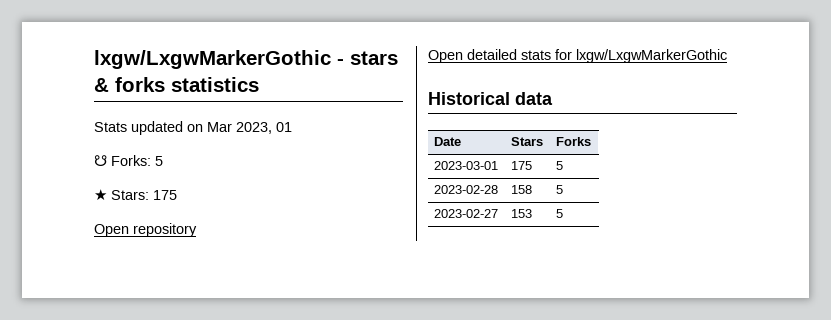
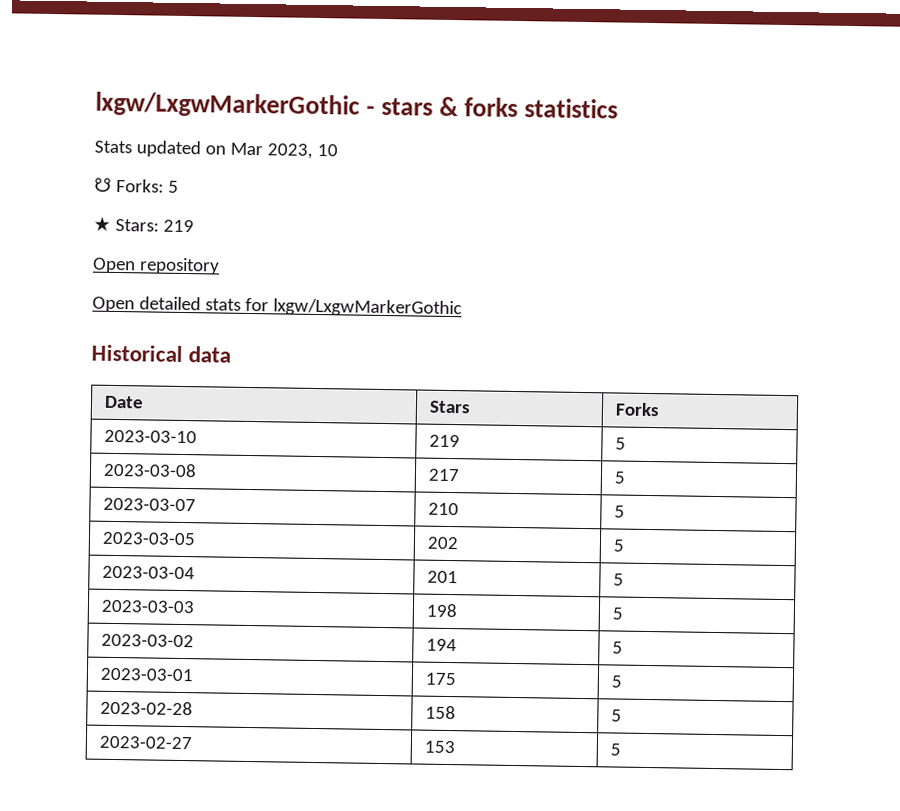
- Stats updated on Mar 2023, 01
+ Stats updated on Mar 2023, 10
- ★ Stars: 175
+ ★ Stars: 219
+ 2023-03-10 | 219 | 5
+ 2023-03-08 | 217 | 5
+ 2023-03-07 | 210 | 5
+ 2023-03-05 | 202 | 5
+ 2023-03-04 | 201 | 5
+ 2023-03-03 | 198 | 5
+ 2023-03-02 | 194 | 5

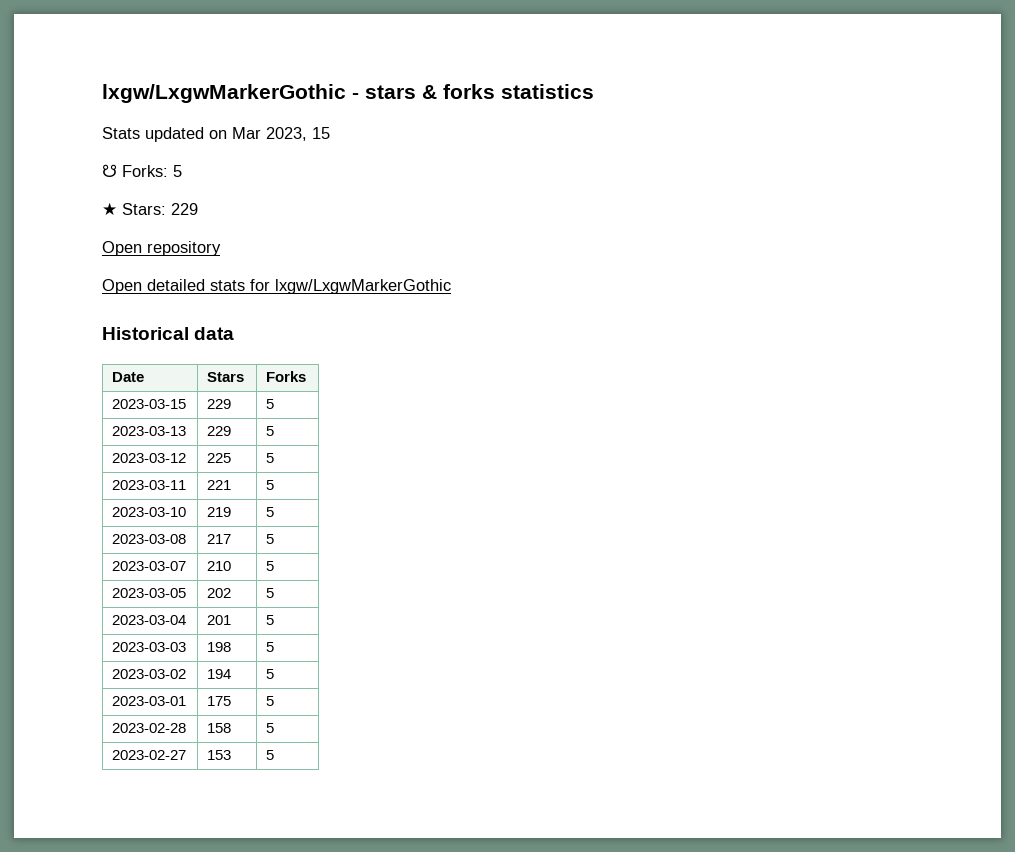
- Stats updated on Mar 2023, 10
+ Stats updated on Mar 2023, 15
- ★ Stars: 219
+ ★ Stars: 229
+ 2023-03-15 | 229 | 5
+ 2023-03-13 | 229 | 5
+ 2023-03-12 | 225 | 5
+ 2023-03-11 | 221 | 5

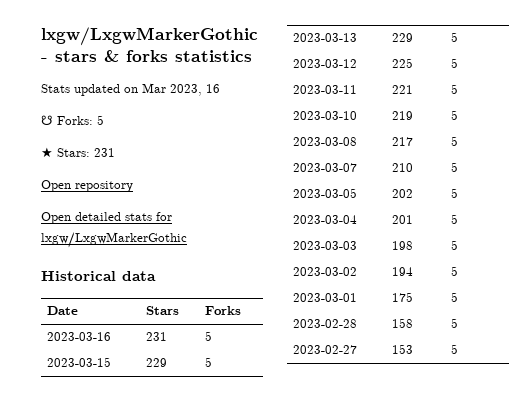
- Stats updated on Mar 2023, 15
+ Stats updated on Mar 2023, 16
- ★ Stars: 229
+ ★ Stars: 231
+ 2023-03-16 | 231 | 5

